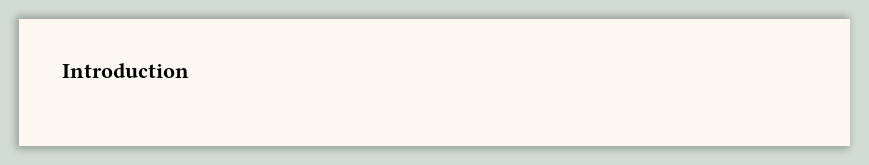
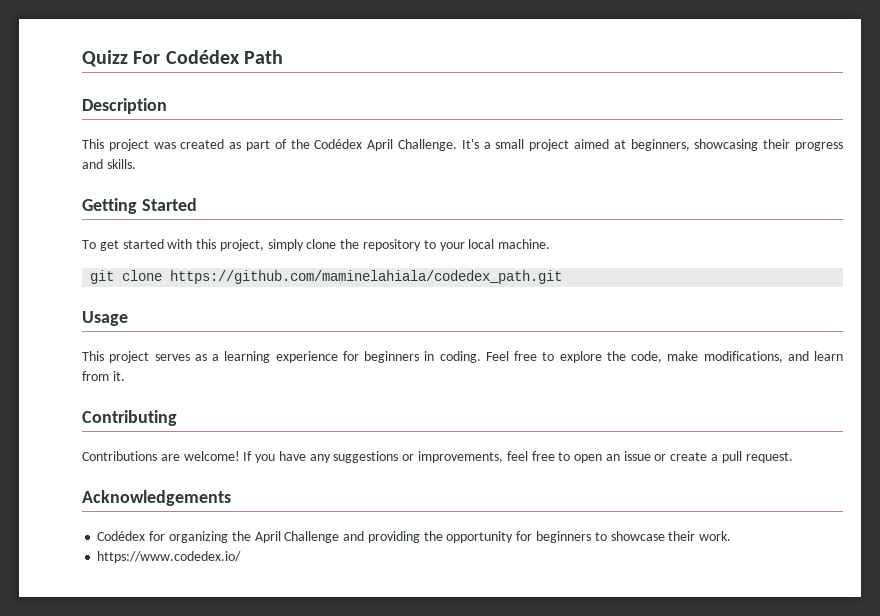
- Introduction
+ Quizz For Codédex Path
+ Description
+ This project was created as part of the Codédex April Challenge. It's a small project aimed at beginners, showcasing their progress and skills.
+ Getting Started
+ To get started with this project, simply clone the repository to your local machine.
+ git clone https://github.com/maminelahiala/codedex_path.git
+ Usage
+ This project serves as a learning experience for beginners in coding. Feel free to explore the code, make modifications, and learn from it.
+ Contributing
+ Contributions are welcome! If you have any suggestions or improvements, feel free to open an issue or create a pull request.
+ Acknowledgements
+ Codédex for organizing the April Challenge and providing the opportunity for beginners to showcase their work.
+ https://www.codedex.io/

